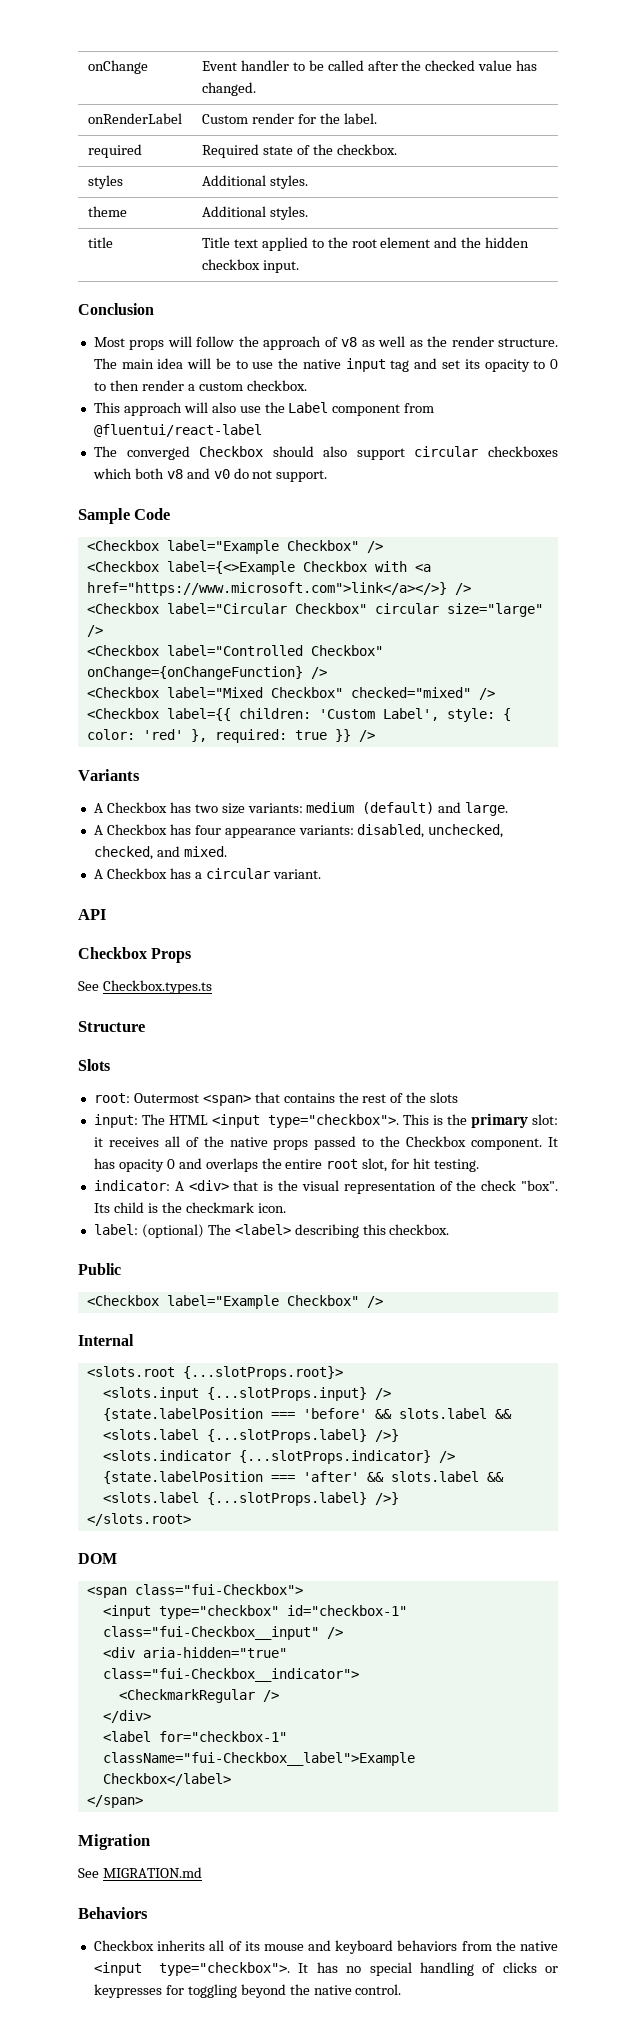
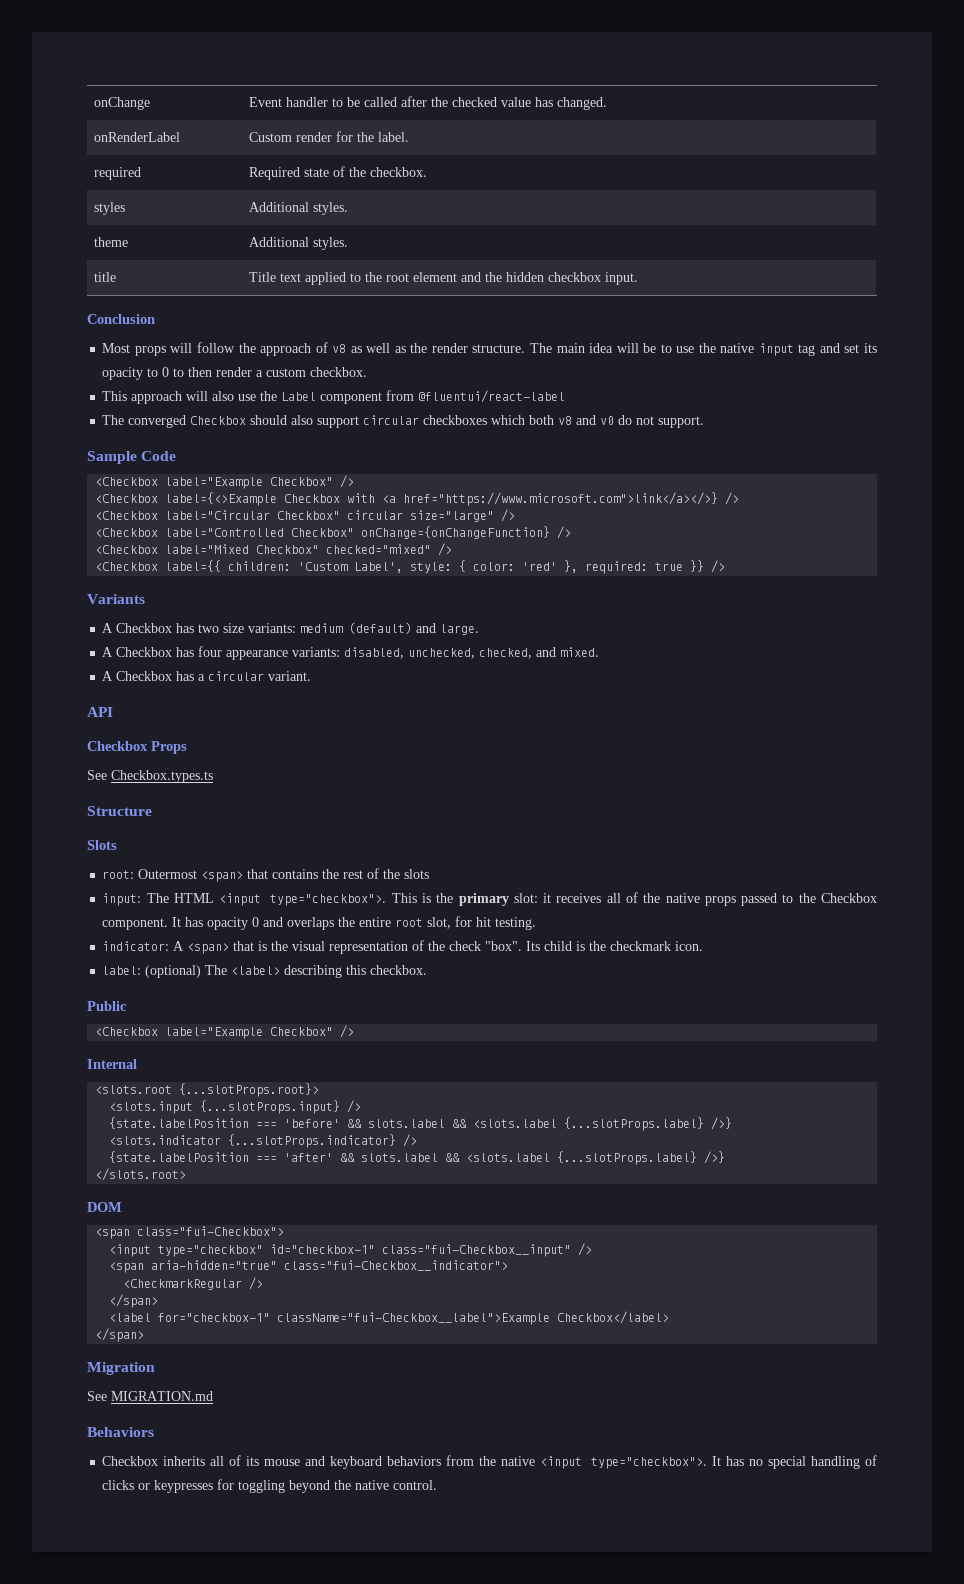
- indicator: A <div> that is the visual representation of the check "box".
+ indicator: A <span> that is the visual representation of the check "box".
- <div aria-hidden="true" class="fui-Checkbox__indicator">
+ <span aria-hidden="true" class="fui-Checkbox__indicator">
  <CheckmarkRegular />
- </div>
+ </span>

